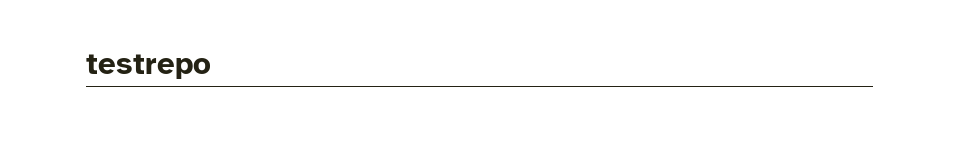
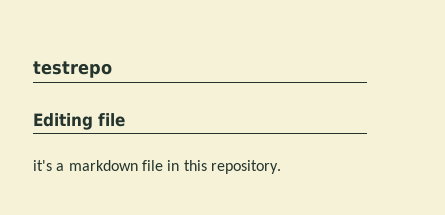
+ Editing file
+ it's a markdown file in this repository.

